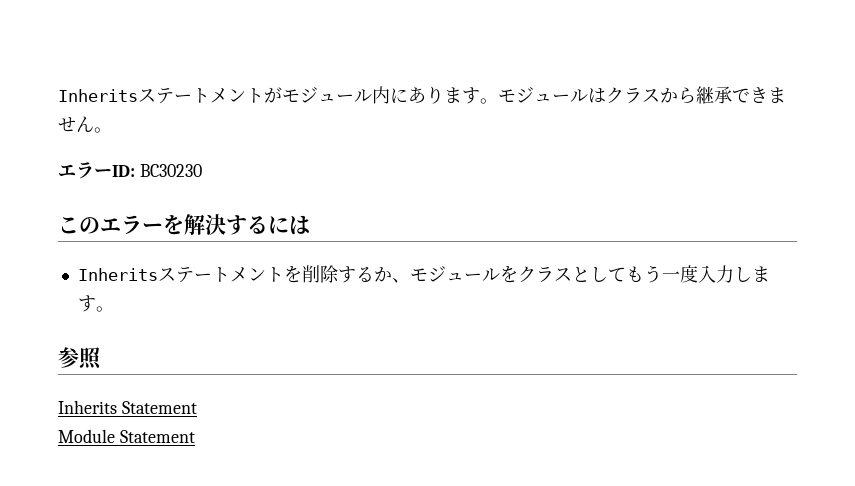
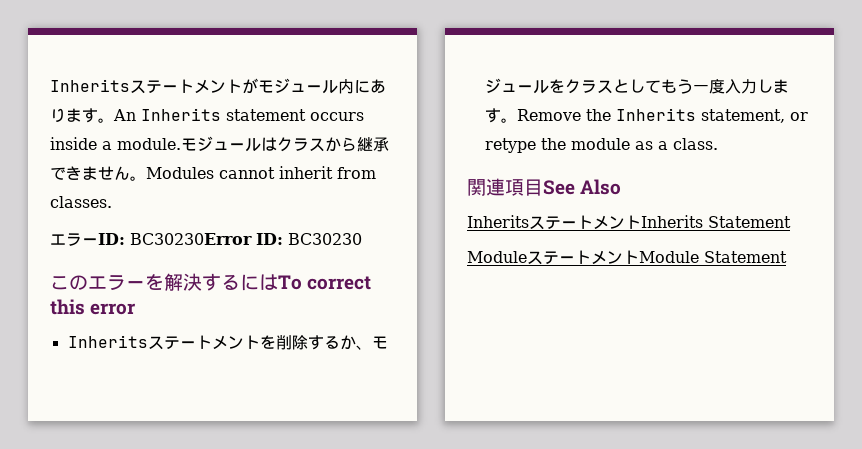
+ An Inherits statement occurs inside a module.
+ Modules cannot inherit from classes.
- エラーID: BC30230
+ エラーID: BC30230Error ID: BC30230
- このエラーを解決するには
+ このエラーを解決するにはTo correct this error
- Inheritsステートメントを削除するか、モジュールをクラスとしてもう一度入力します。
- 参照
- Inherits Statement
- Module Statement
+ Inheritsステートメントを削除するか、モジュールをクラスとしてもう一度入力します。Remove the Inherits statement, or retype the module as a class.
+ 関連項目See Also
+ InheritsステートメントInherits Statement
+ ModuleステートメントModule Statement

